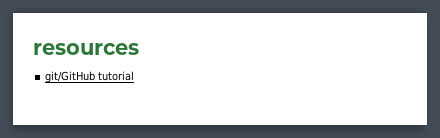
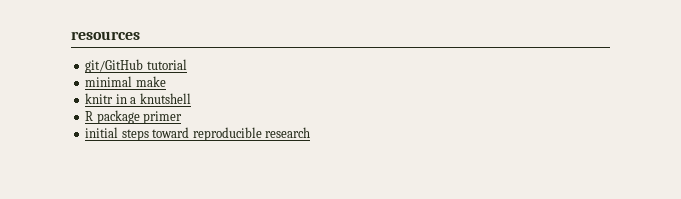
+ minimal make
+ knitr in a knutshell
+ R package primer
+ initial steps toward reproducible research

